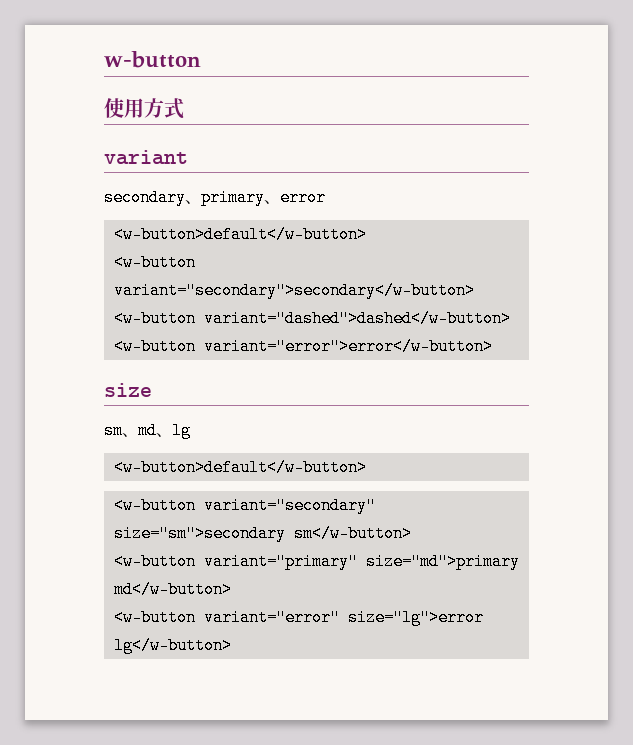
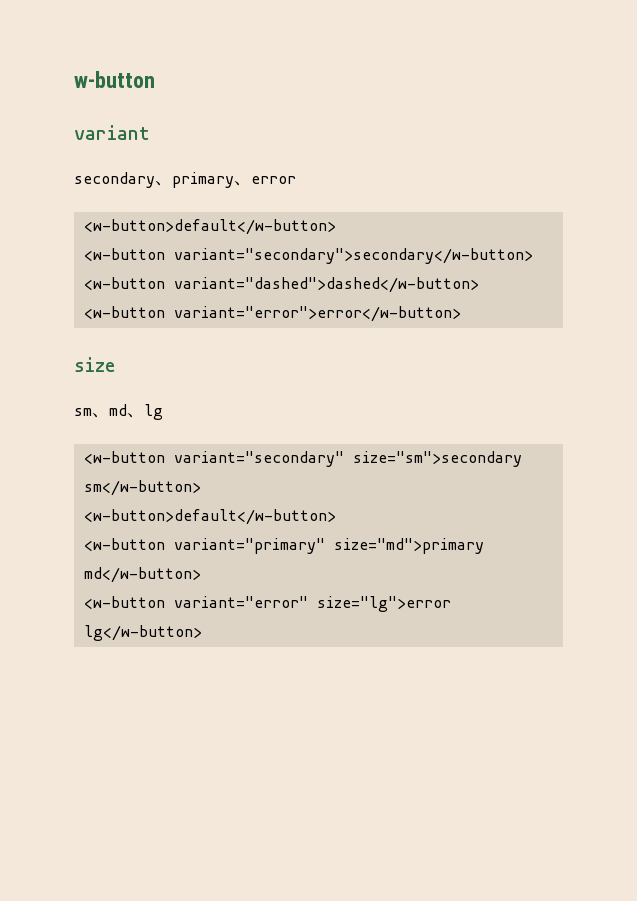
- 使用方式
  sm、md、lg
- <w-button>default</w-button>
  <w-button variant="secondary" size="sm">secondary sm</w-button>
+ <w-button>default</w-button>

